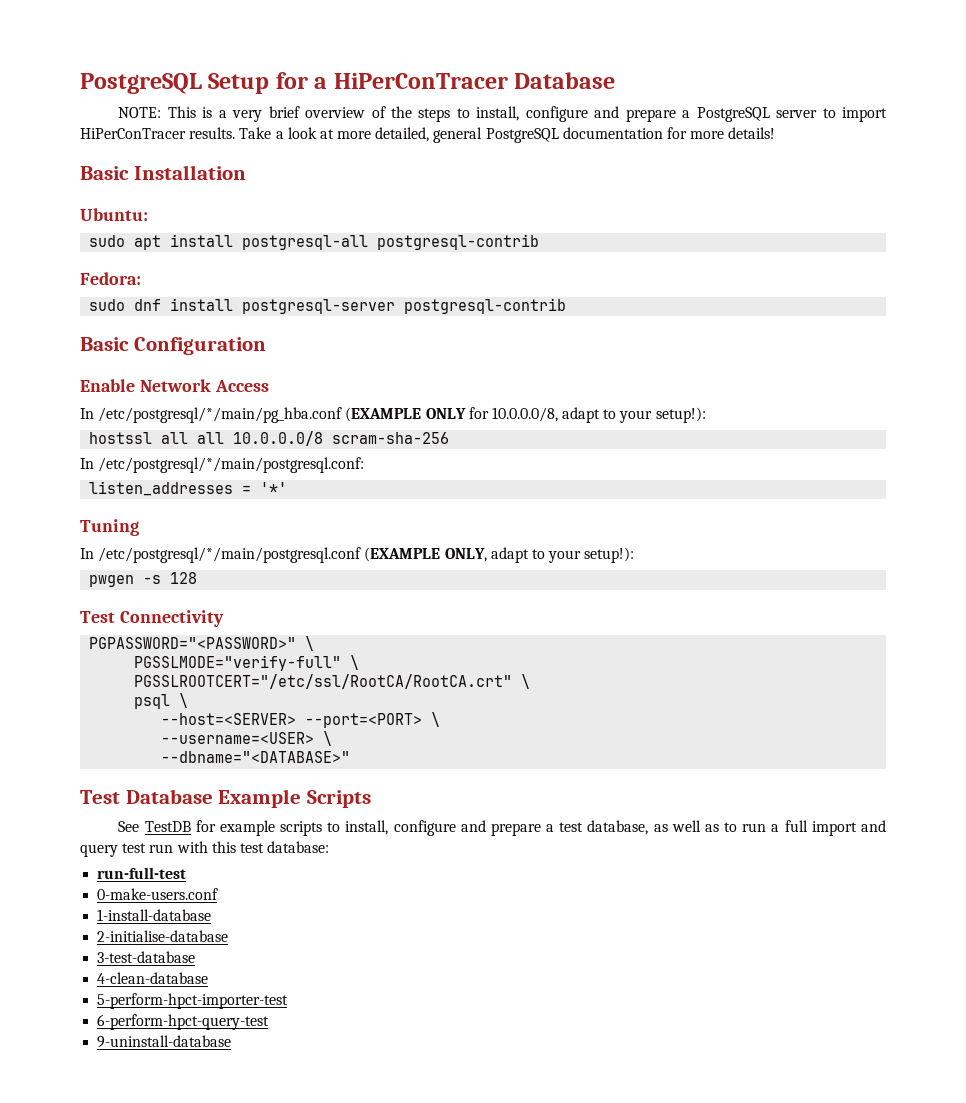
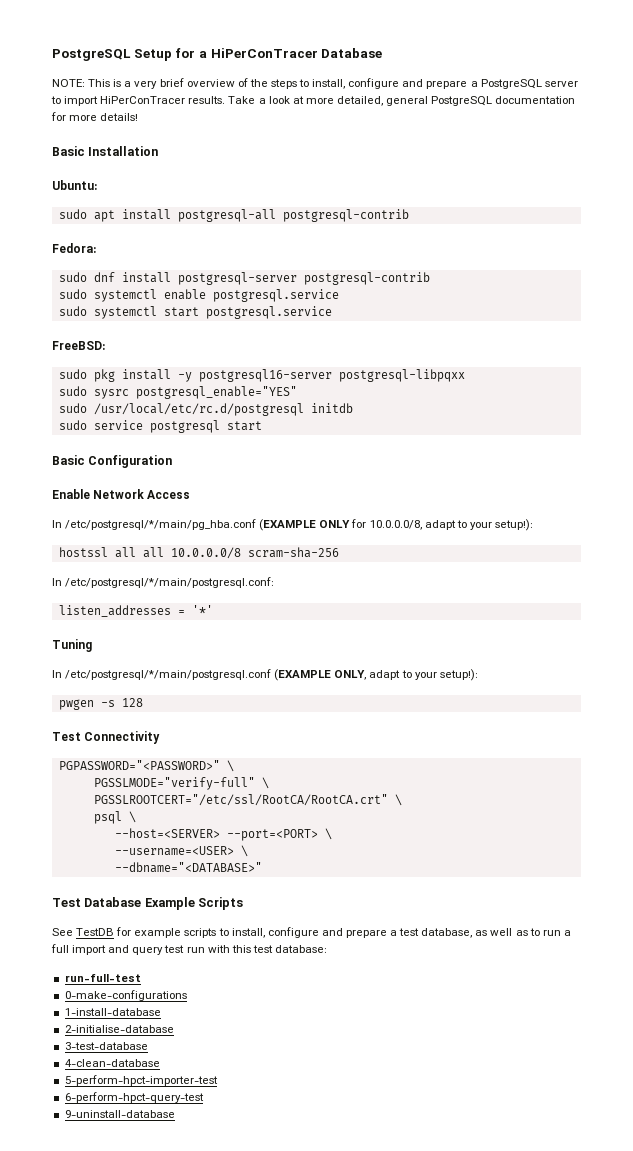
+ sudo systemctl enable postgresql.service
+ sudo systemctl start postgresql.service
+ FreeBSD:
+ sudo pkg install -y postgresql16-server postgresql-libpqxx
+ sudo sysrc postgresql_enable="YES"
+ sudo /usr/local/etc/rc.d/postgresql initdb
+ sudo service postgresql start
- 0-make-users.conf
+ 0-make-configurations

